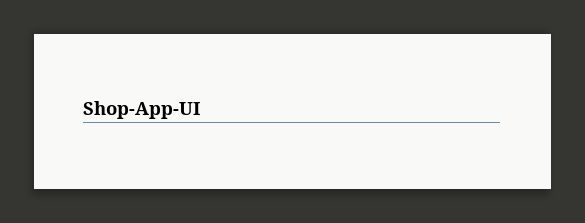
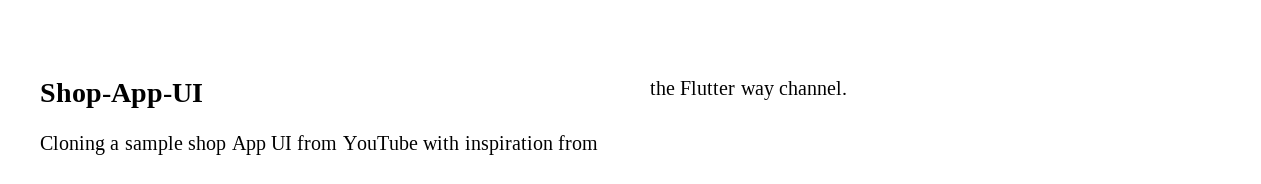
+ Cloning a sample shop App UI from YouTube with inspiration from the Flutter way channel.

